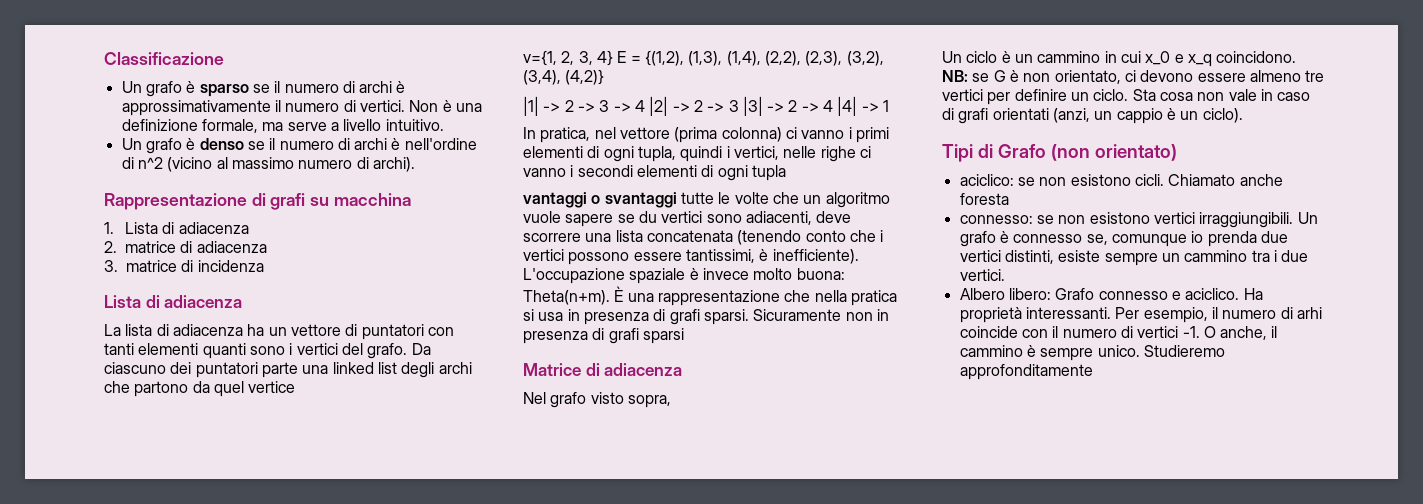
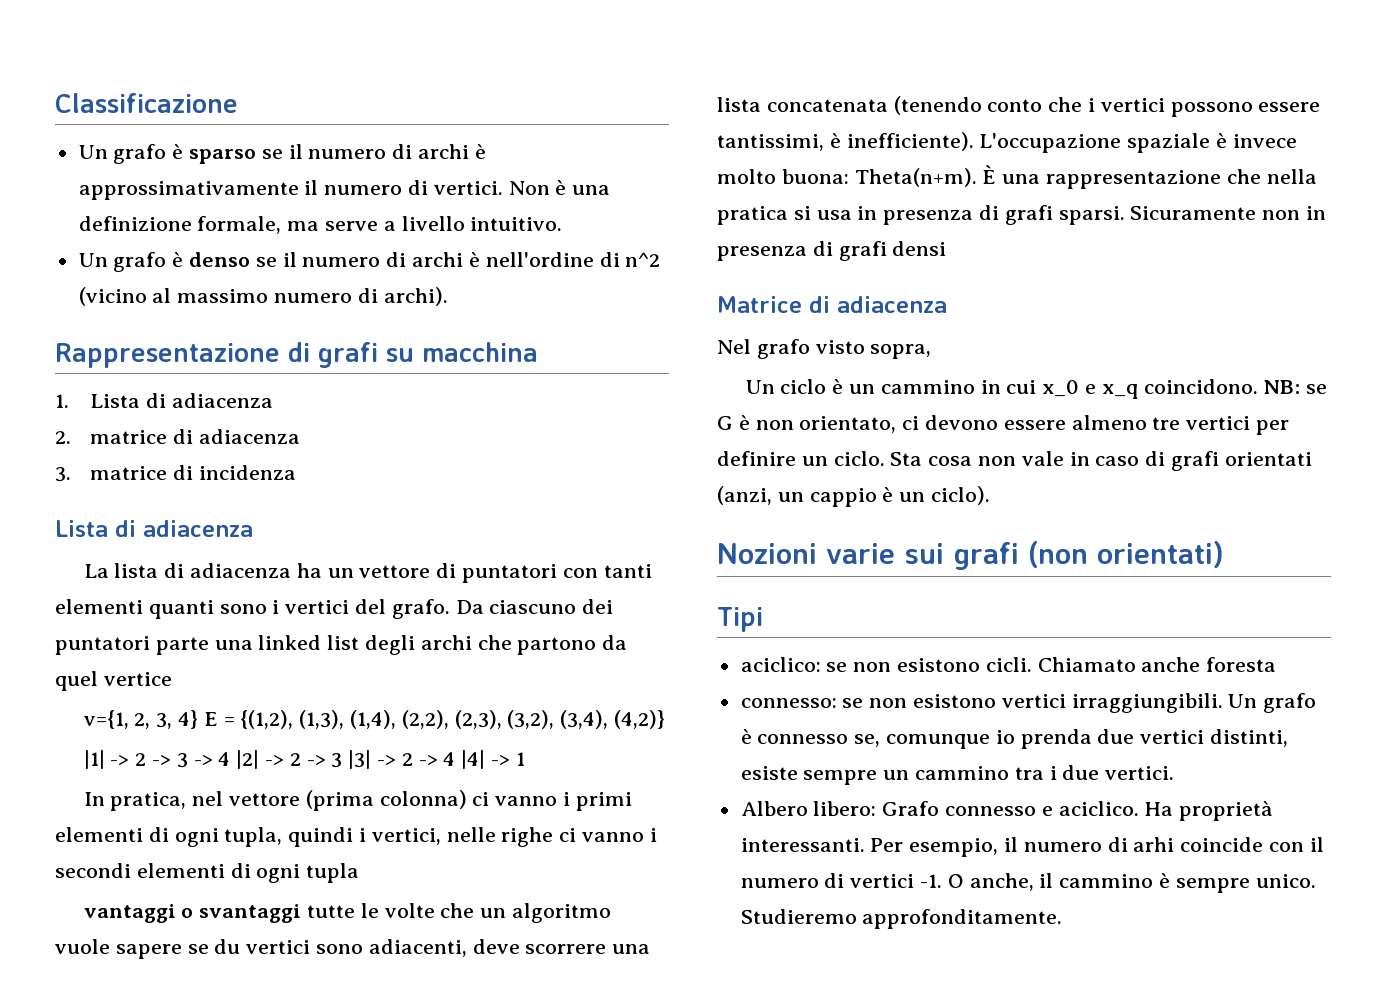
- Sicuramente non in presenza di grafi sparsi
+ Sicuramente non in presenza di grafi densi
- Tipi di Grafo (non orientato)
+ Nozioni varie sui grafi (non orientati)
+ Tipi
- Studieremo approfonditamente
+ Studieremo approfonditamente.

